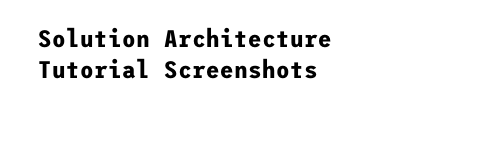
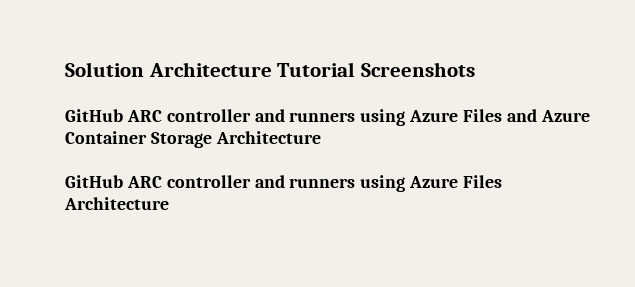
+ GitHub ARC controller and runners using Azure Files and Azure Container Storage Architecture
+ GitHub ARC controller and runners using Azure Files Architecture

